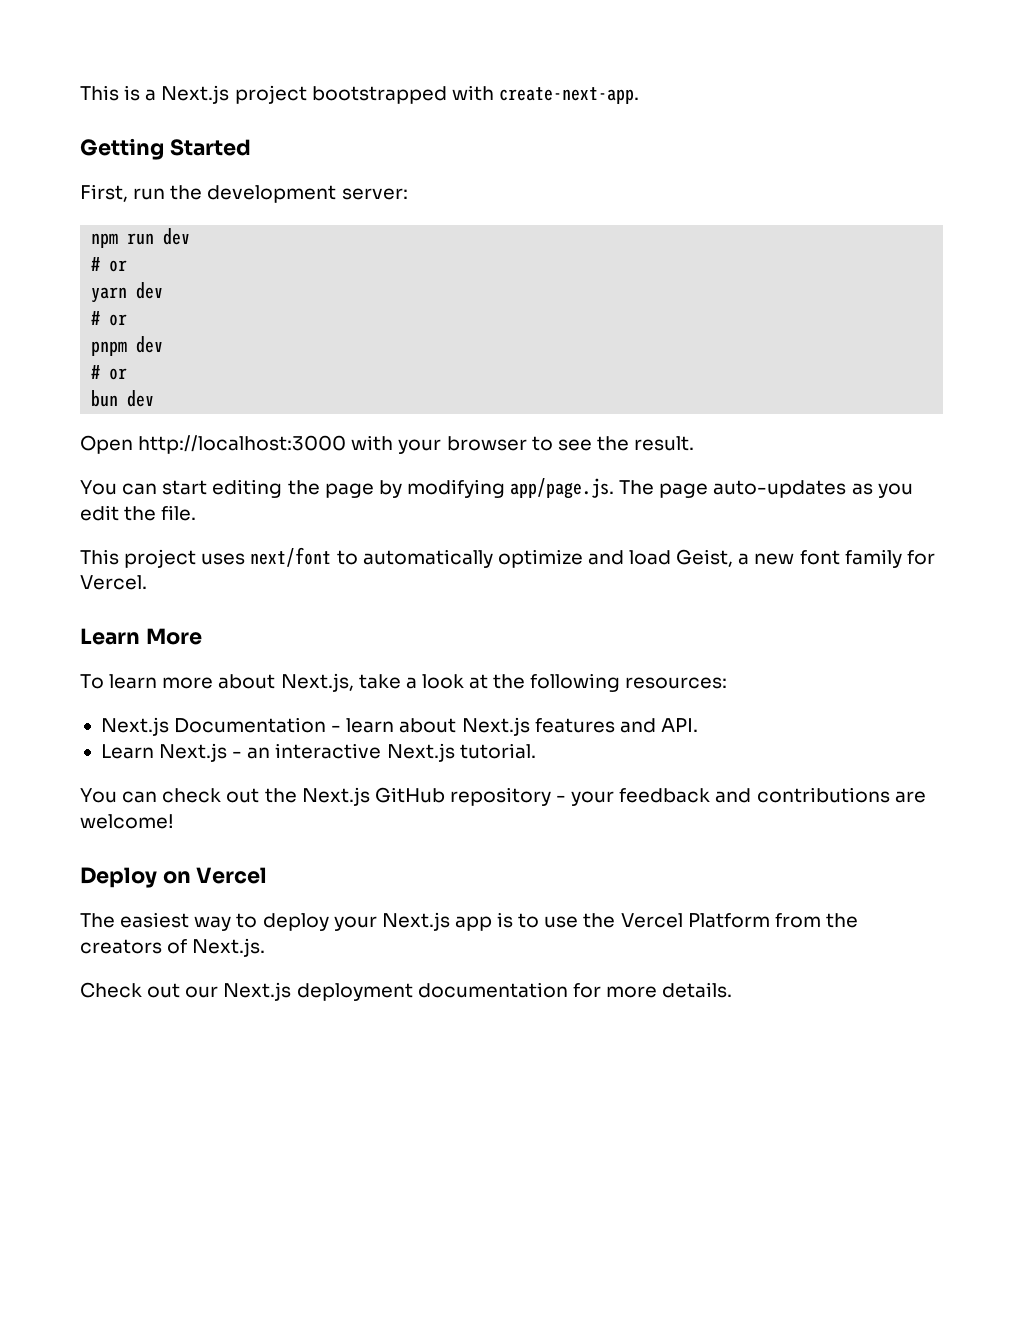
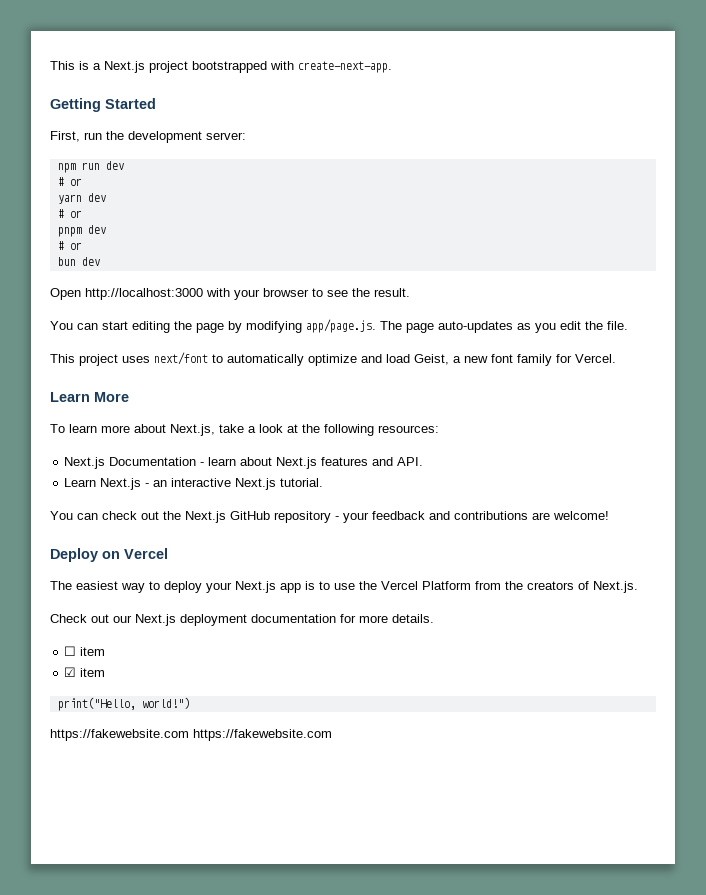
+ ☐ item
+ ☑ item
+ print("Hello, world!")
+ https://fakewebsite.com https://fakewebsite.com

